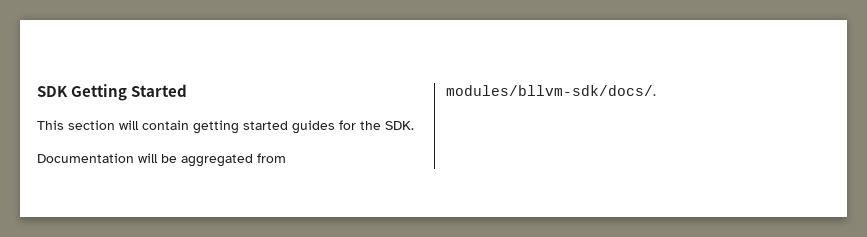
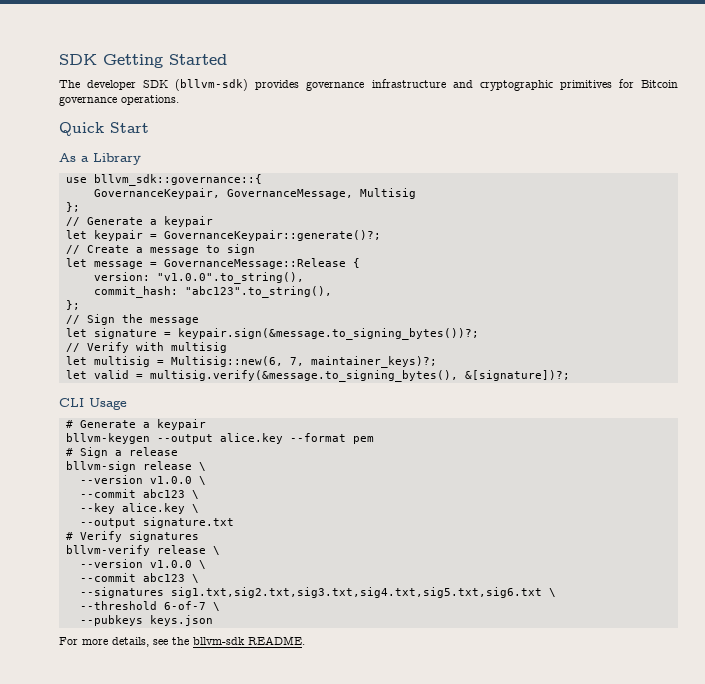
- This section will contain getting started guides for the SDK.
- Documentation will be aggregated from modules/bllvm-sdk/docs/.
+ The developer SDK (bllvm-sdk) provides governance infrastructure and cryptographic primitives for Bitcoin governance operations.
+ Quick Start
+ As a Library
+ use bllvm_sdk::governance::{
+ GovernanceKeypair, GovernanceMessage, Multisig
+ };
+ // Generate a keypair
+ let keypair = GovernanceKeypair::generate()?;
+ // Create a message to sign
+ let message = GovernanceMessage::Release {
+ version: "v1.0.0".to_string(),
+ commit_hash: "abc123".to_string(),
+ };
+ // Sign the message
+ let signature = keypair.sign(&message.to_signing_bytes())?;
+ // Verify with multisig
+ let multisig = Multisig::new(6, 7, maintainer_keys)?;
+ let valid = multisig.verify(&message.to_signing_bytes(), &[signature])?;
+ CLI Usage
+ # Generate a keypair
+ bllvm-keygen --output alice.key --format pem
+ # Sign a release
+ bllvm-sign release \
+ --version v1.0.0 \
+ --commit abc123 \
+ --key alice.key \
+ --output signature.txt
+ # Verify signatures
+ bllvm-verify release \
+ --version v1.0.0 \
+ --commit abc123 \
+ --signatures sig1.txt,sig2.txt,sig3.txt,sig4.txt,sig5.txt,sig6.txt \
+ --threshold 6-of-7 \
+ --pubkeys keys.json
+ For more details, see the bllvm-sdk README.

